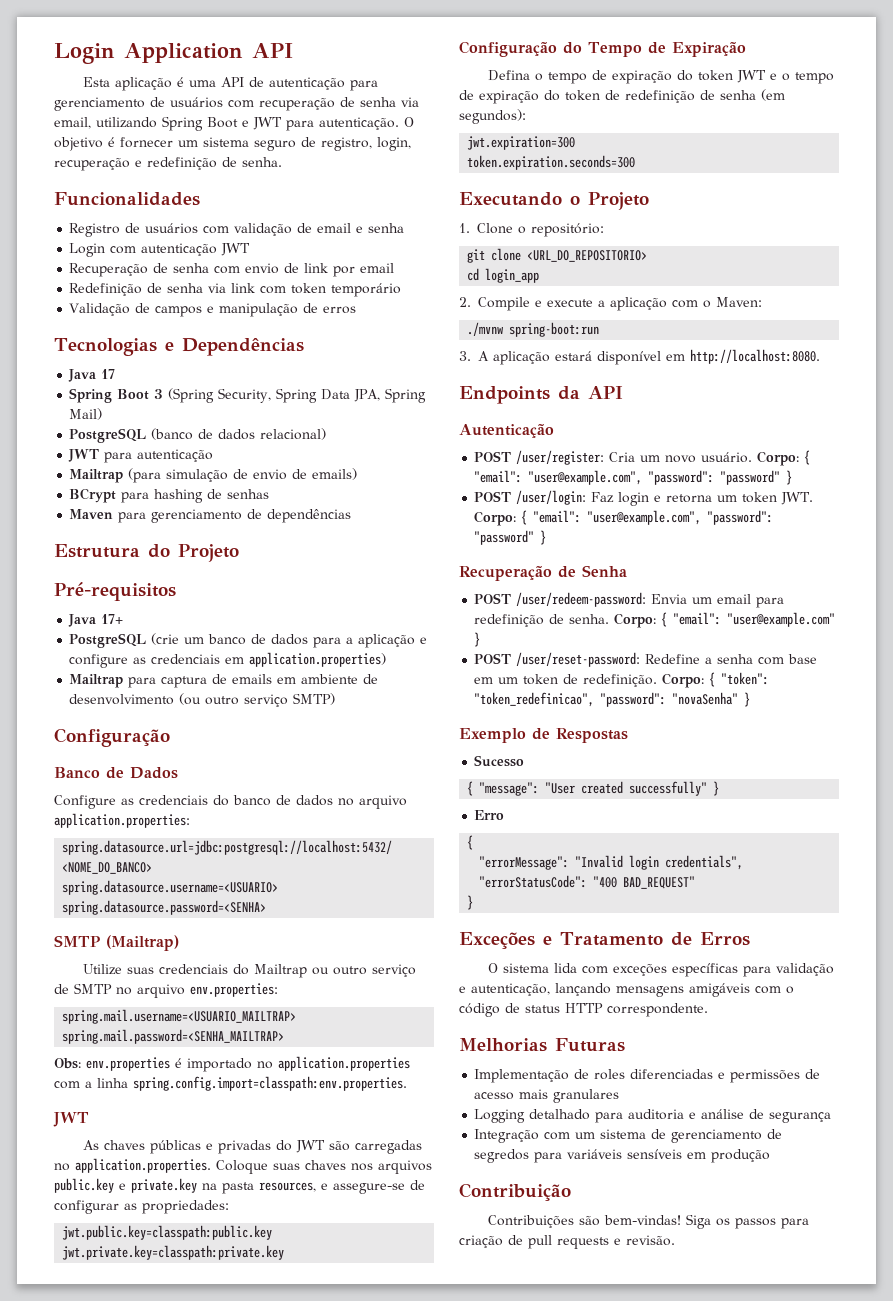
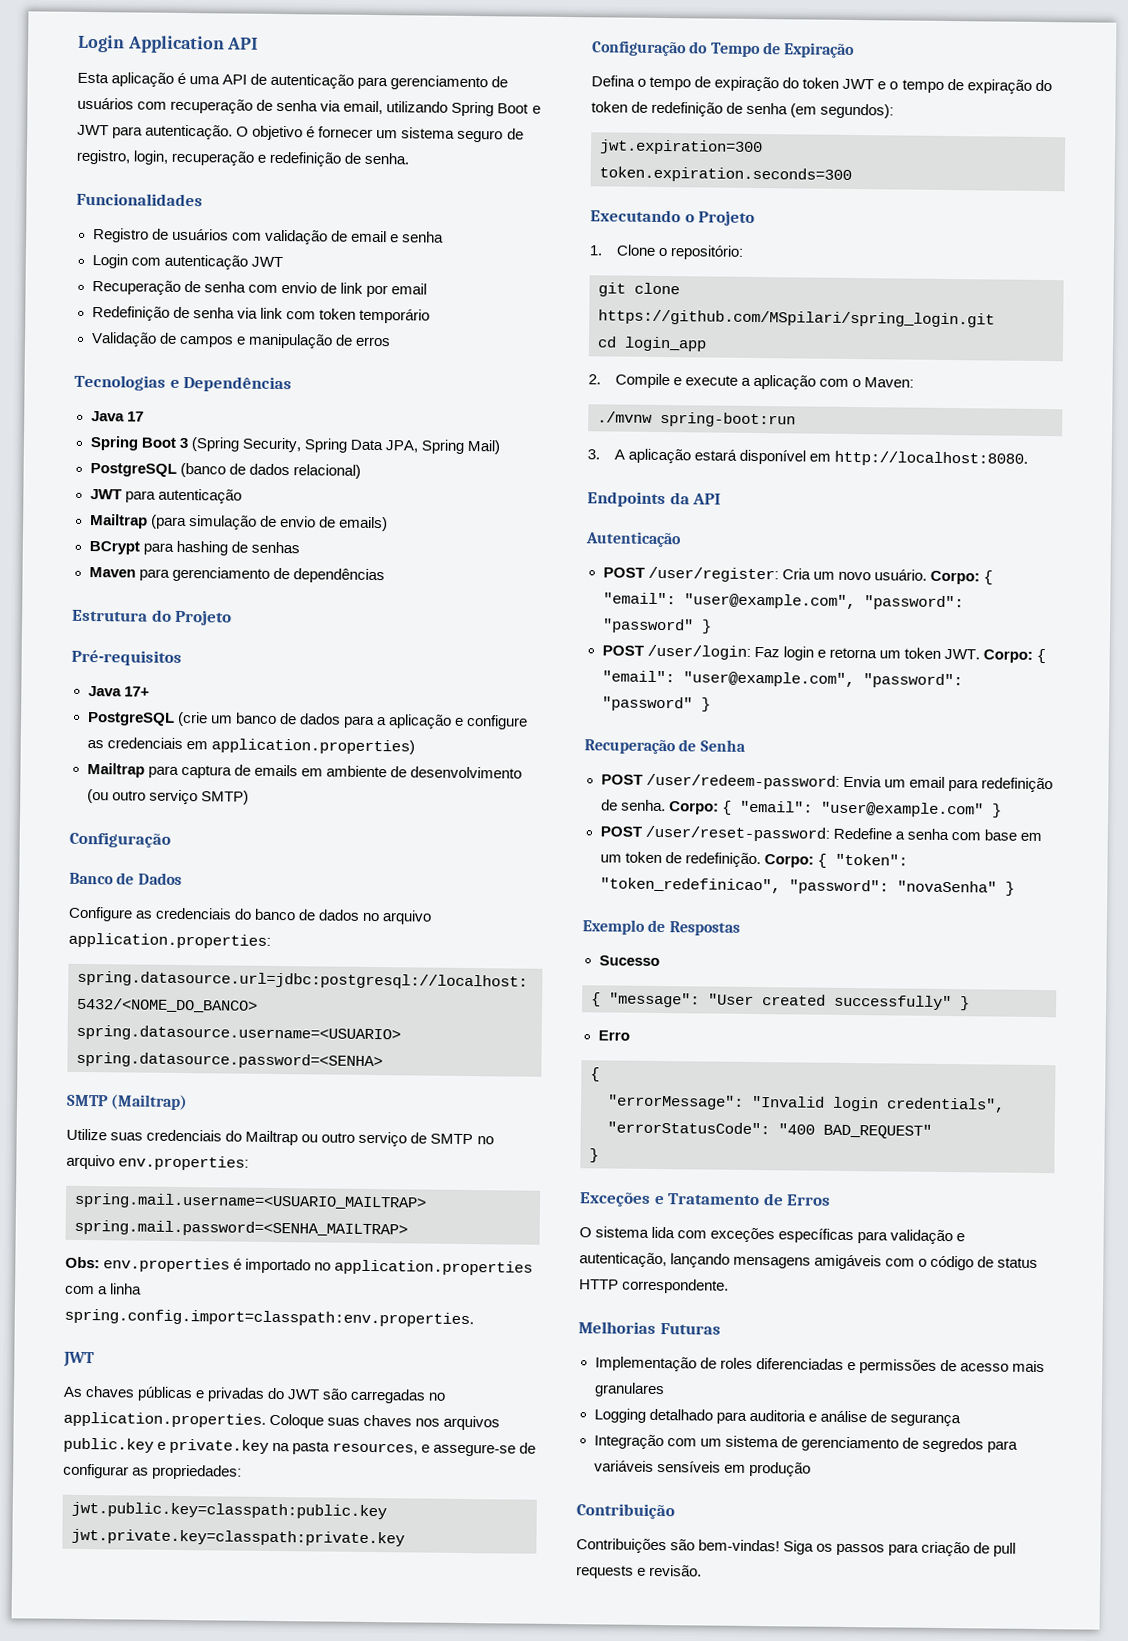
- git clone <URL_DO_REPOSITORIO>
+ git clone https://github.com/MSpilari/spring_login.git

